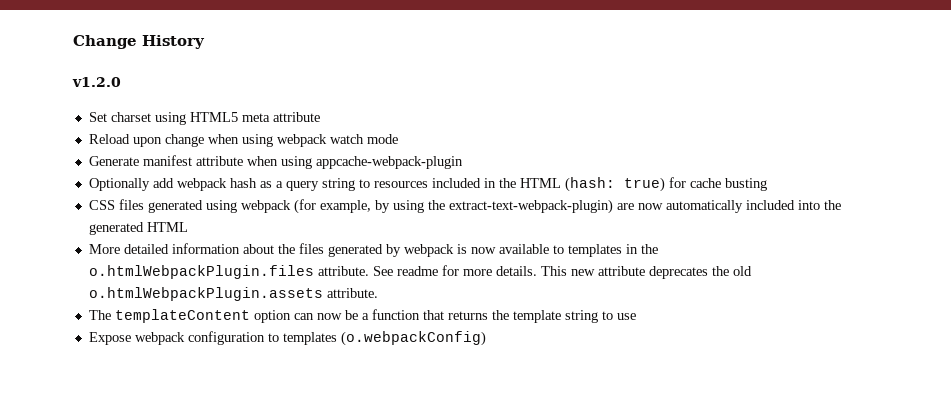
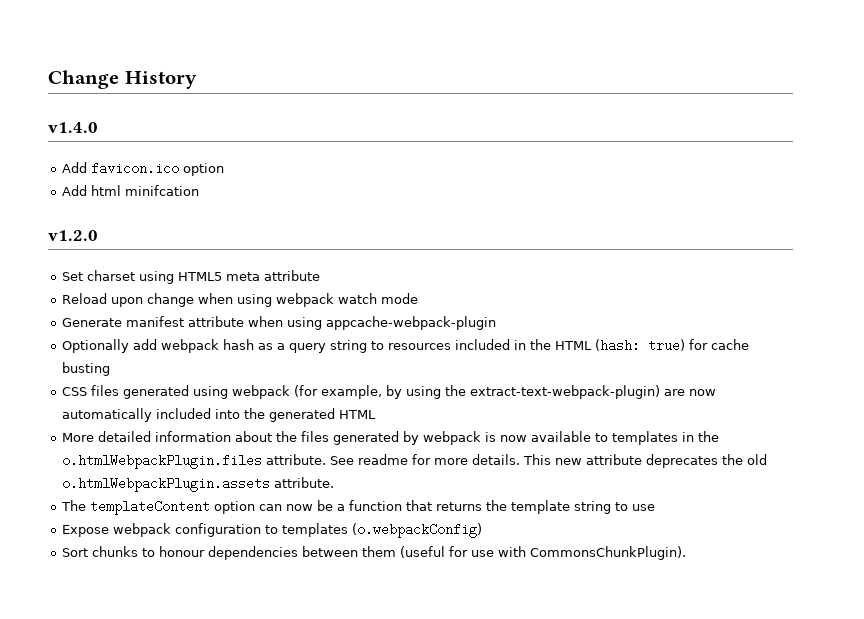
+ v1.4.0
+ Add favicon.ico option
+ Add html minifcation
+ Sort chunks to honour dependencies between them (useful for use with CommonsChunkPlugin).

